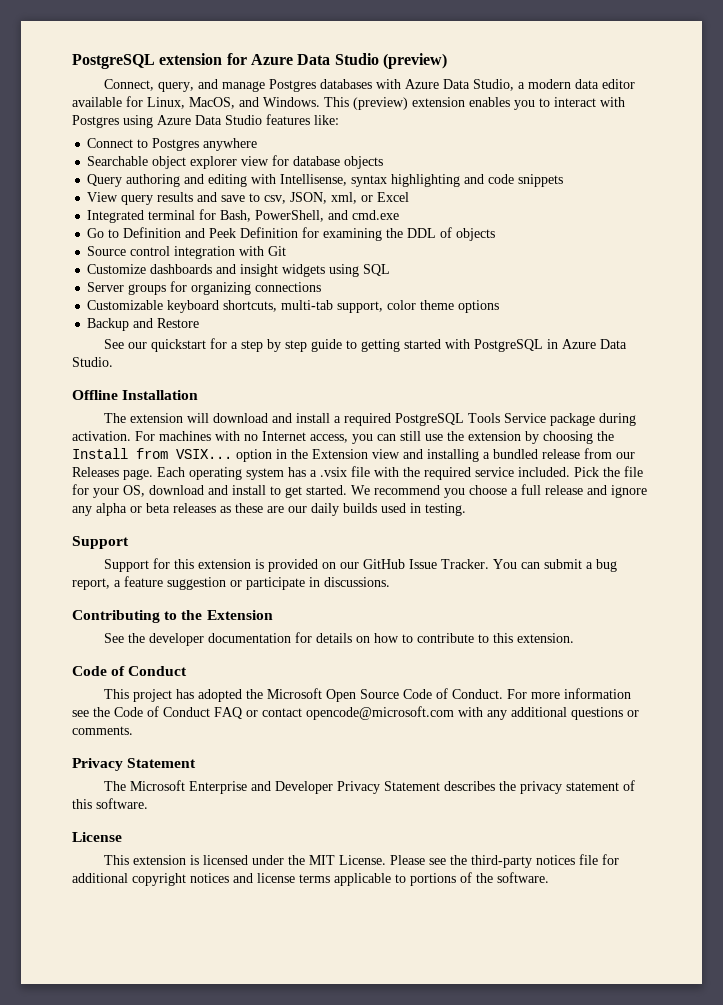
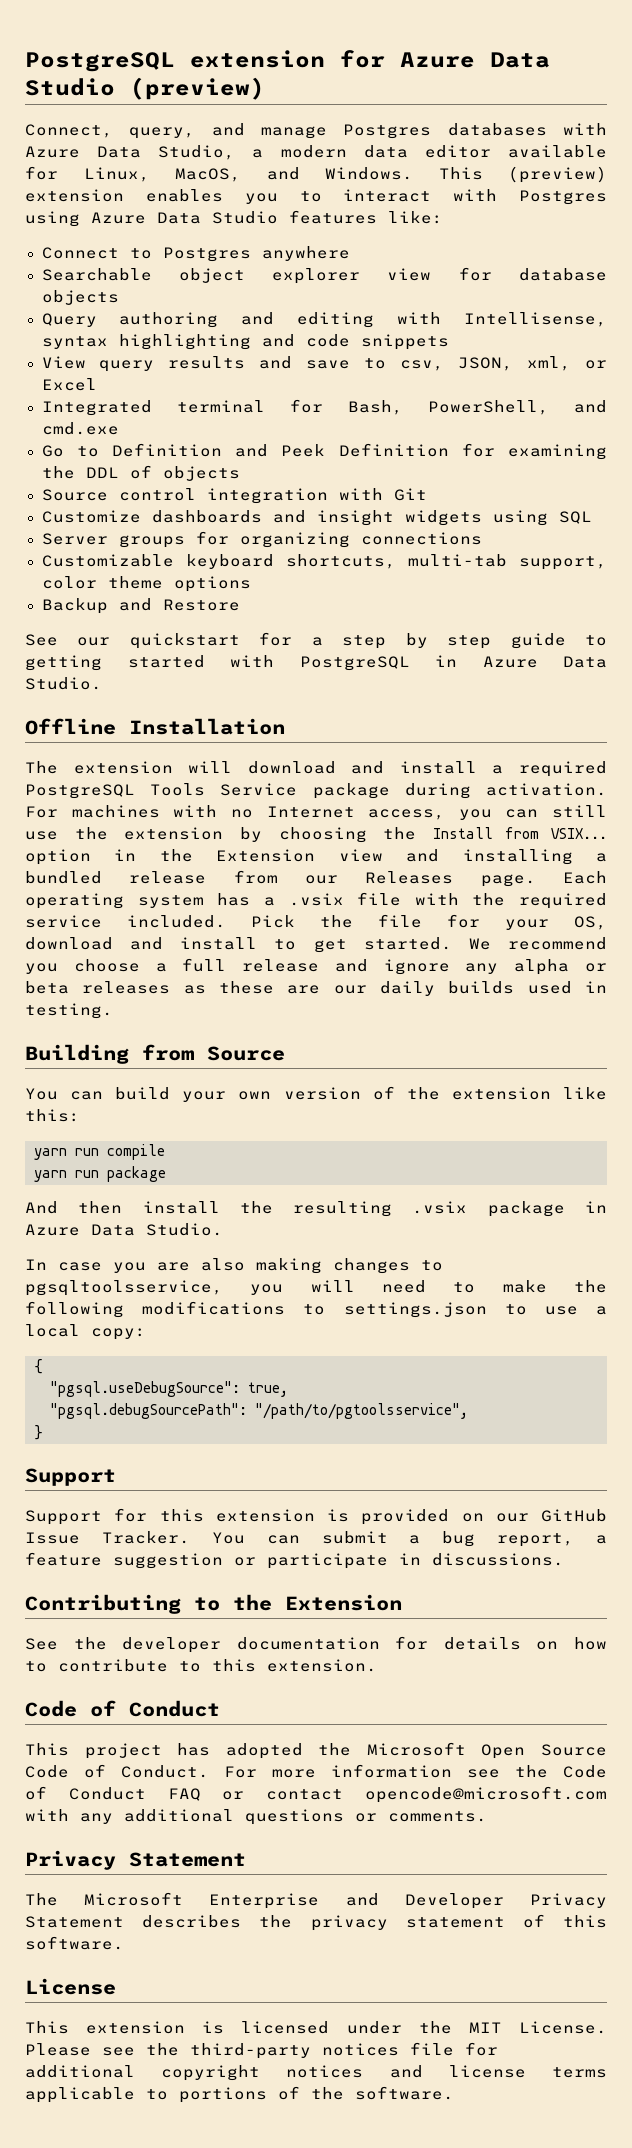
+ Building from Source
+ You can build your own version of the extension like this:
+ yarn run compile
+ yarn run package
+ And then install the resulting .vsix package in Azure Data Studio.
+ In case you are also making changes to pgsqltoolsservice, you will need to make the following modifications to settings.json to use a local copy:
+ {
+ "pgsql.useDebugSource": true,
+ "pgsql.debugSourcePath": "/path/to/pgtoolsservice",
+ }

